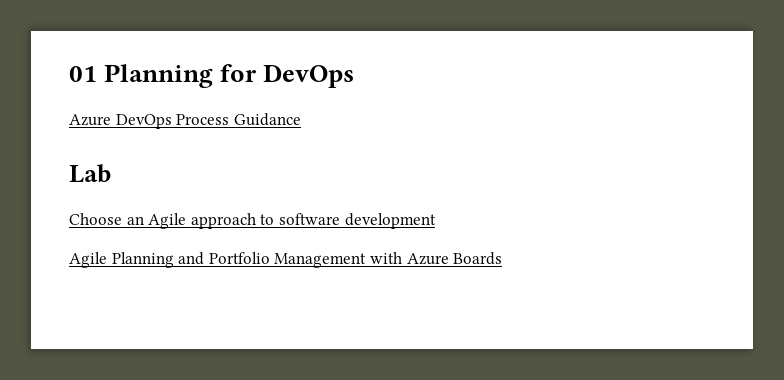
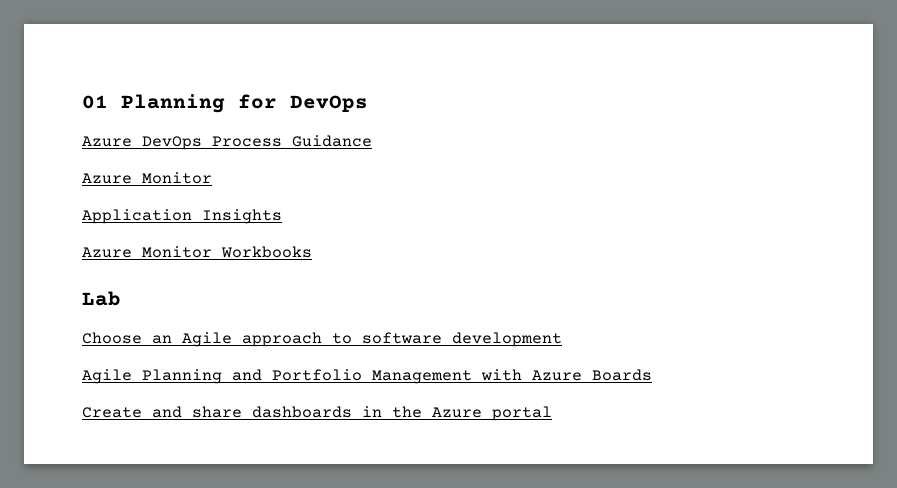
  Azure DevOps Process Guidance
+ Azure Monitor
+ Application Insights
+ Azure Monitor Workbooks
+ Create and share dashboards in the Azure portal

